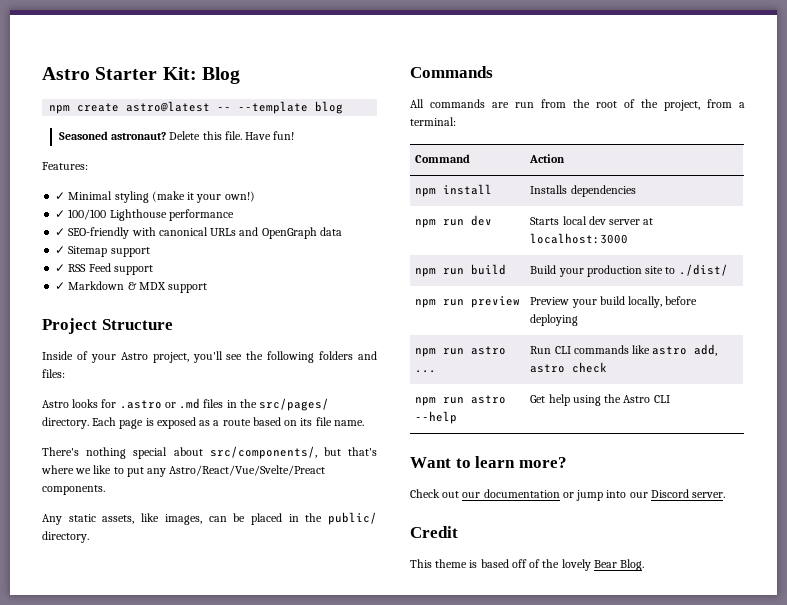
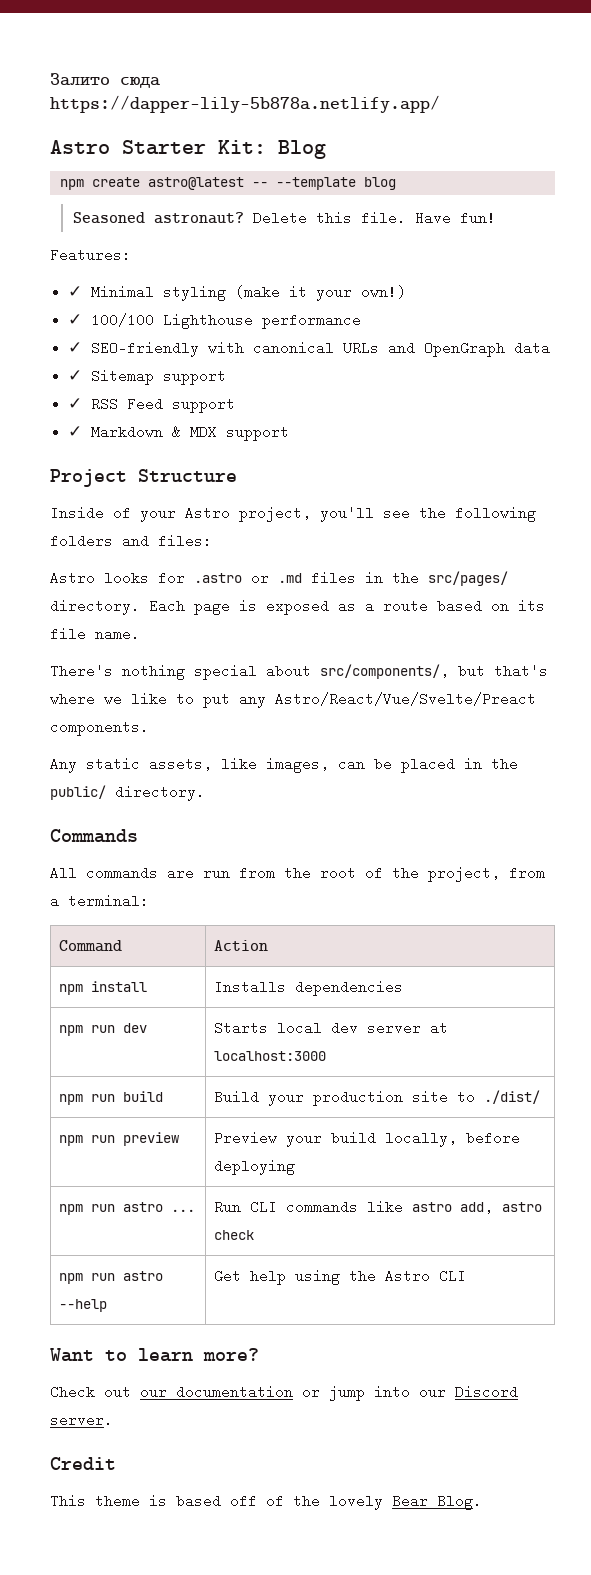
+ Залито сюда https://dapper-lily-5b878a.netlify.app/

